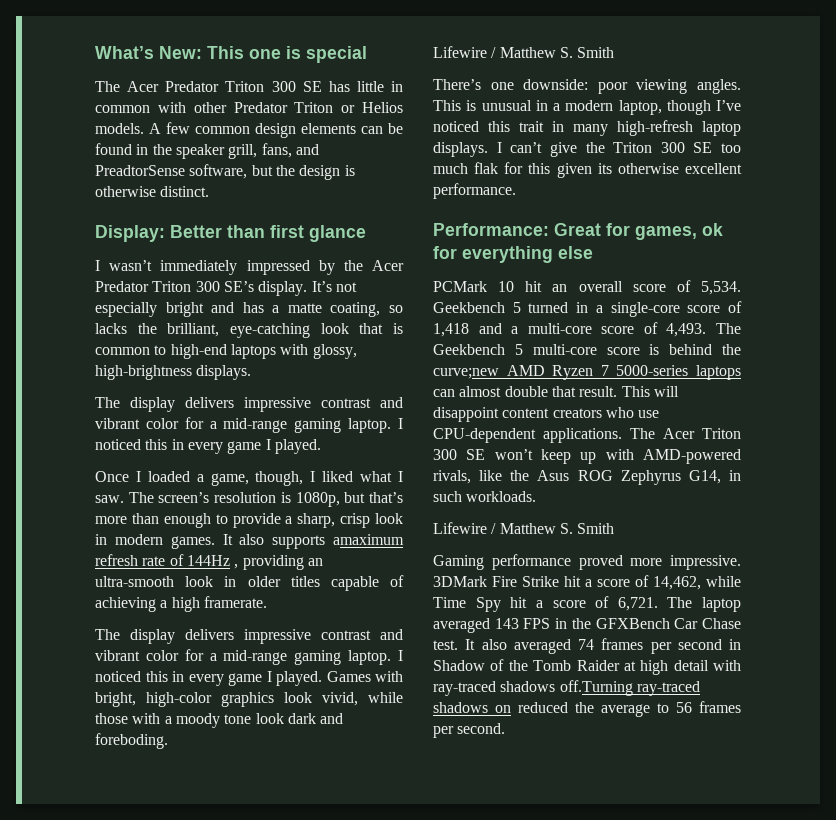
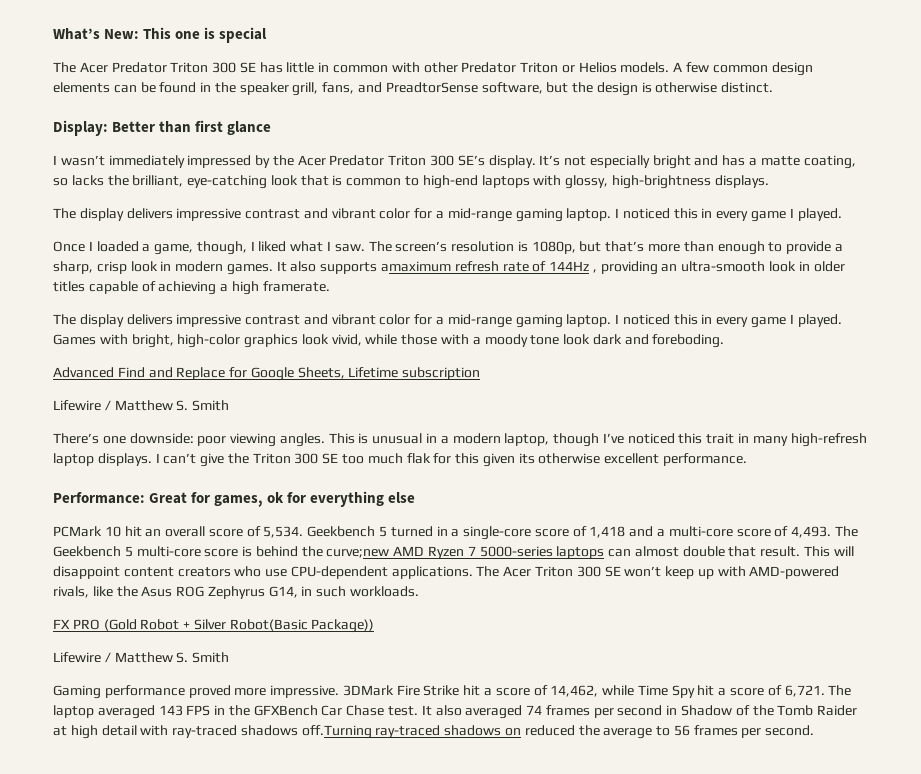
+ Advanced Find and Replace for Google Sheets, Lifetime subscription
+ FX PRO (Gold Robot + Silver Robot(Basic Package))

